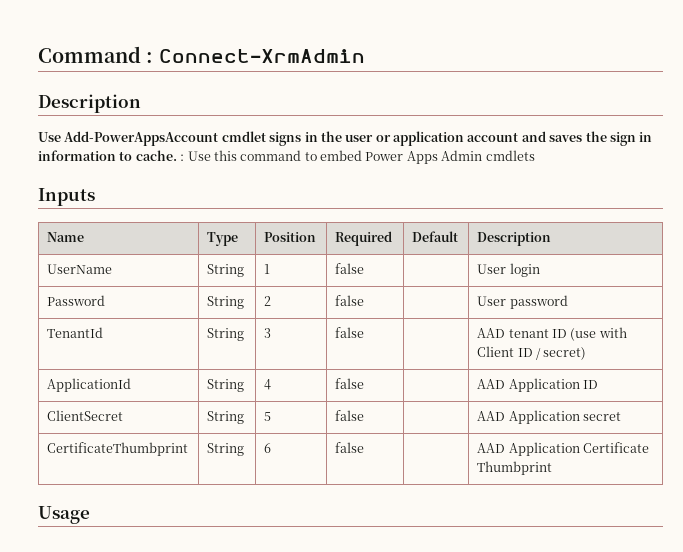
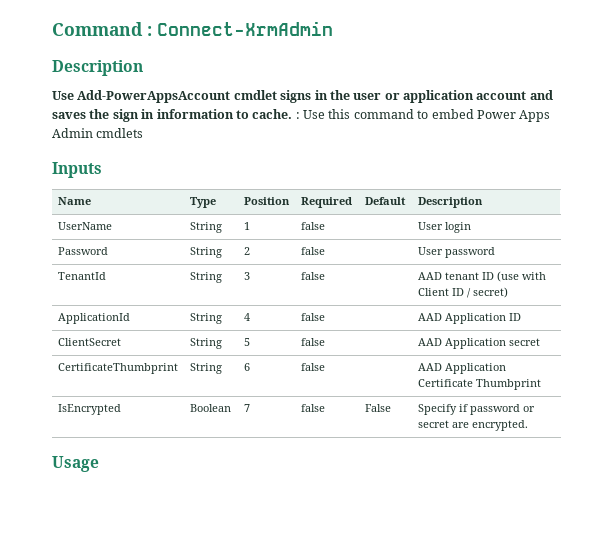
+ IsEncrypted | Boolean | 7 | false | False | Specify if password or secret are encrypted.

